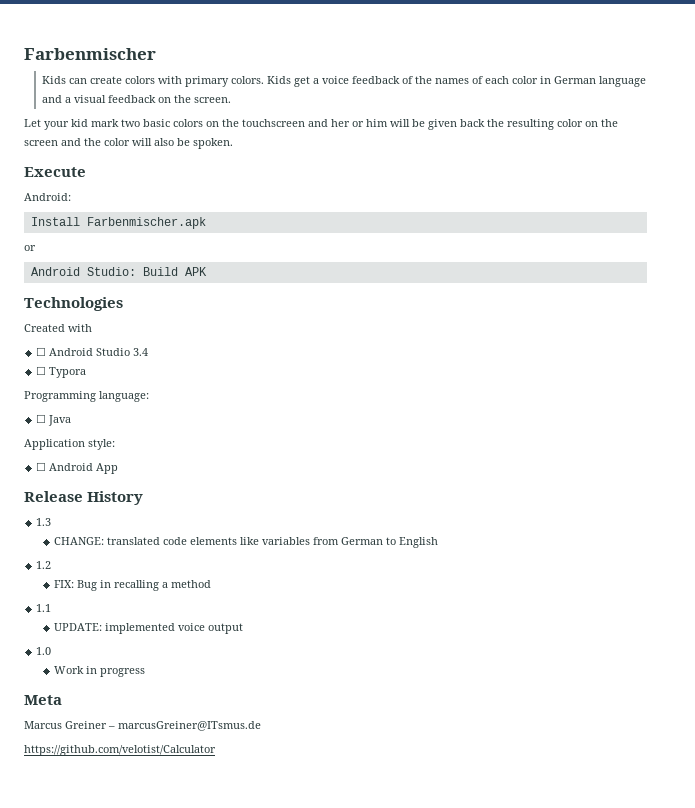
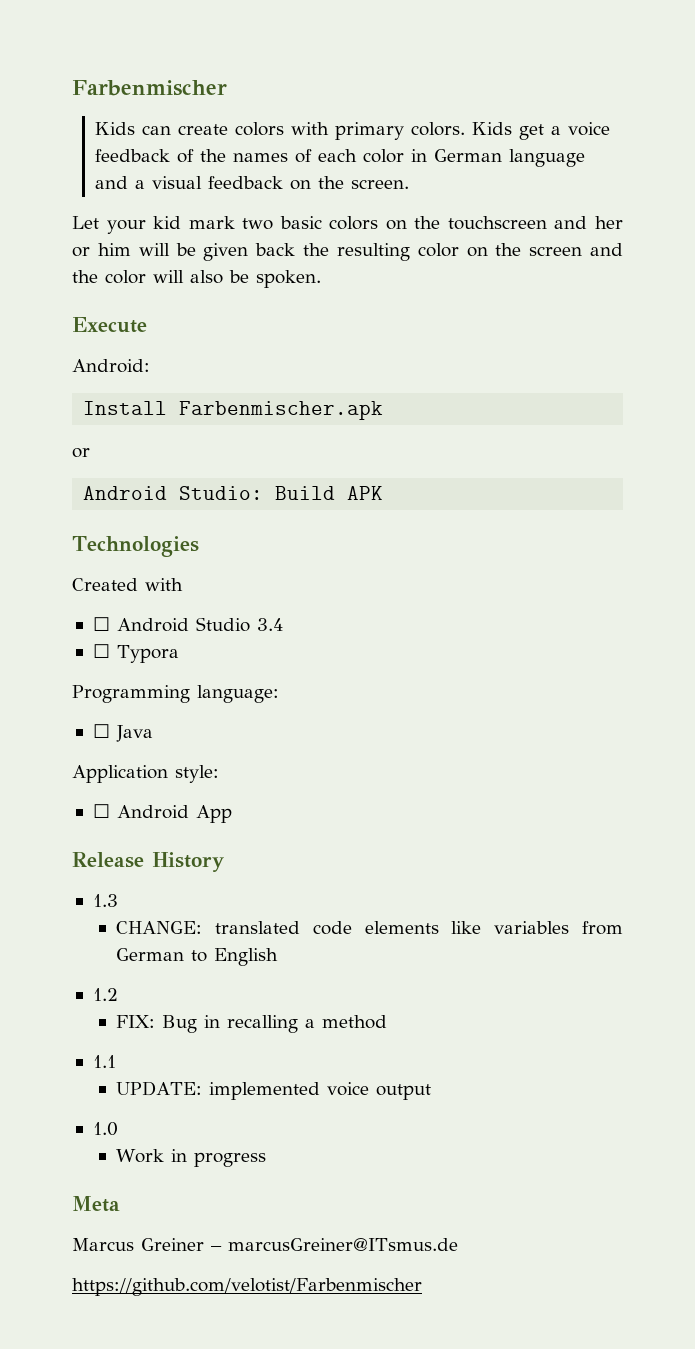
- https://github.com/velotist/Calculator
+ https://github.com/velotist/Farbenmischer

